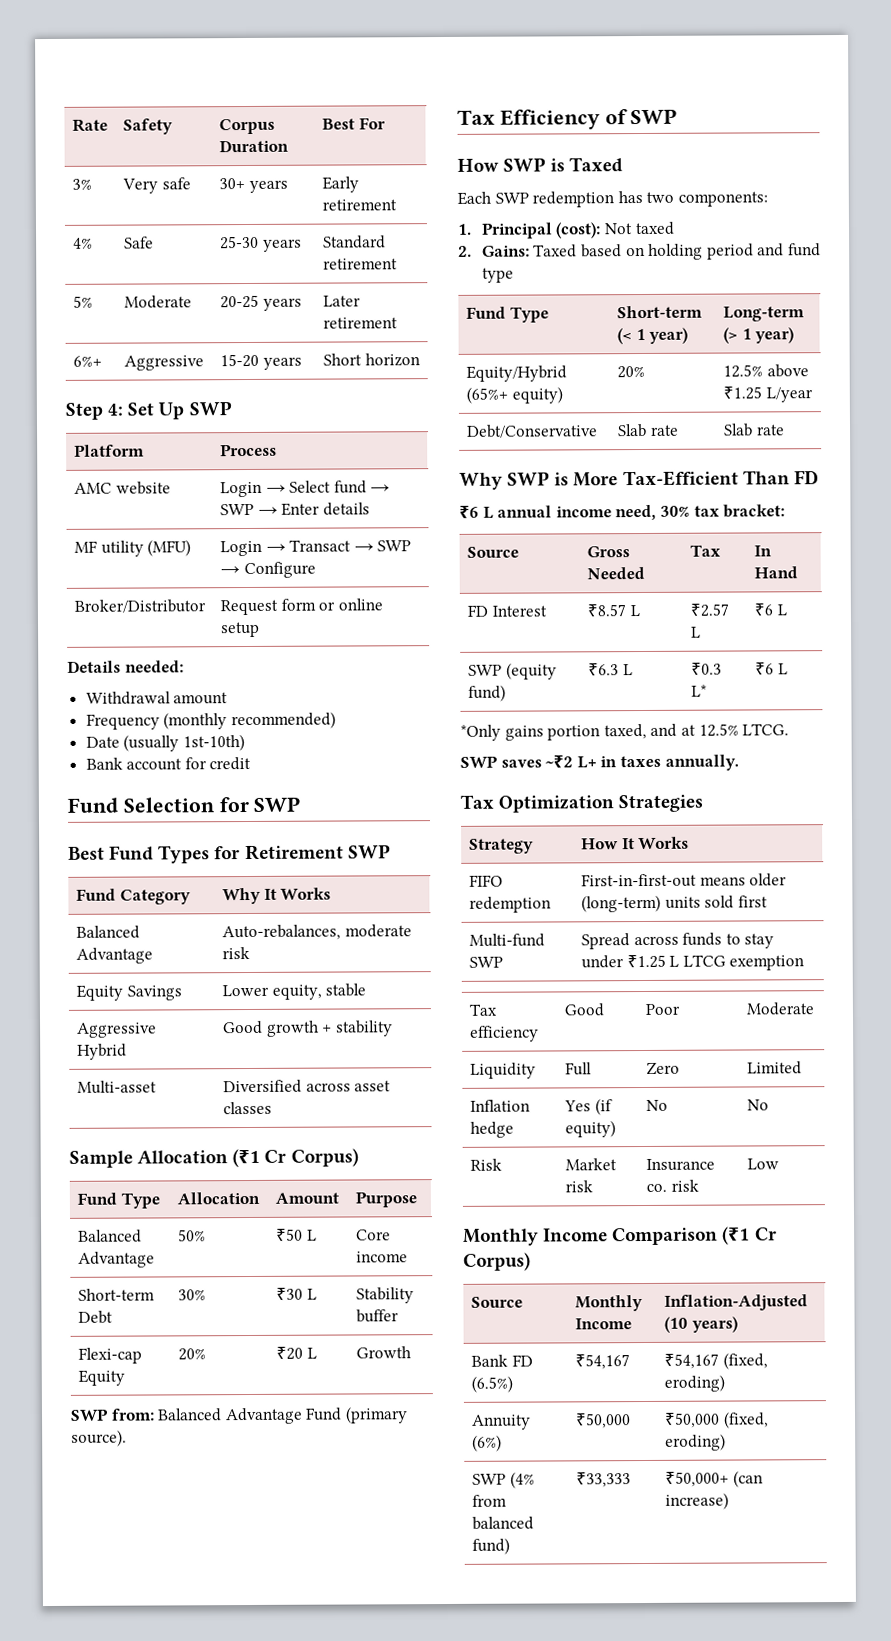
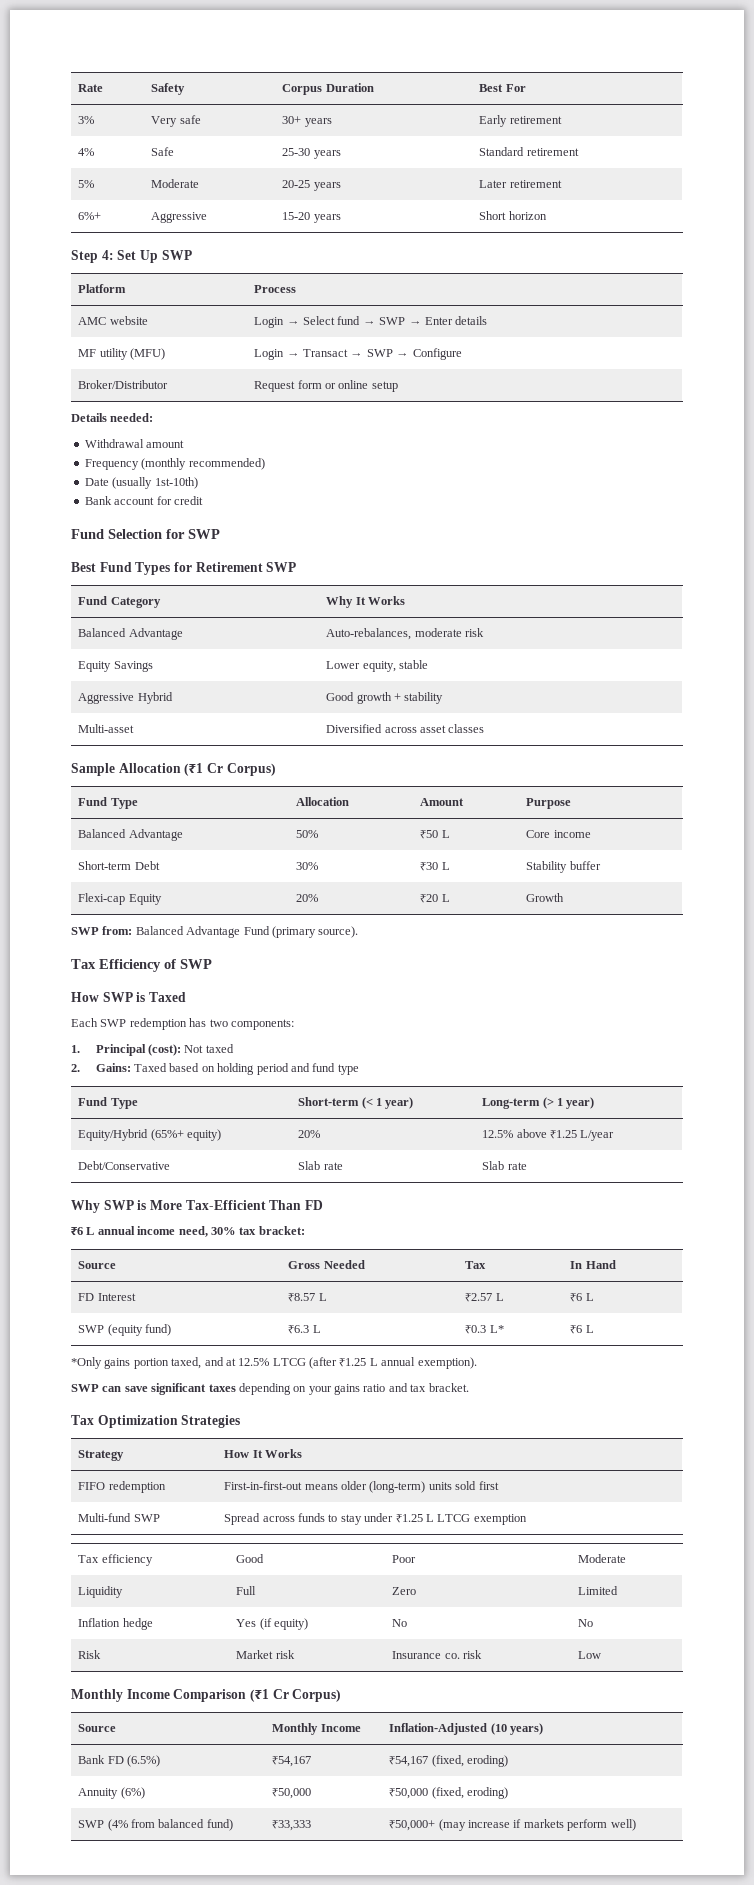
- *Only gains portion taxed, and at 12.5% LTCG.
- SWP saves ~₹2 L+ in taxes annually.
+ *Only gains portion taxed, and at 12.5% LTCG (after ₹1.25 L annual exemption).
+ SWP can save significant taxes depending on your gains ratio and tax bracket.
- SWP (4% from balanced fund) | ₹33,333 | ₹50,000+ (can increase)
+ SWP (4% from balanced fund) | ₹33,333 | ₹50,000+ (may increase if markets perform well)

